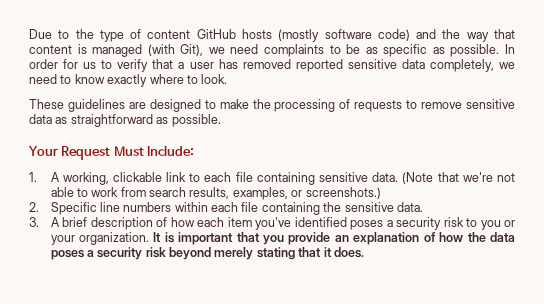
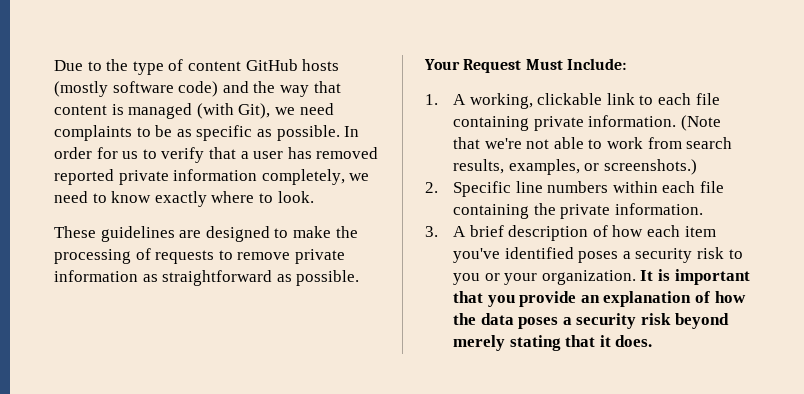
- In order for us to verify that a user has removed reported sensitive data completely, we need to know exactly where to look.
+ In order for us to verify that a user has removed reported private information completely, we need to know exactly where to look.
- These guidelines are designed to make the processing of requests to remove sensitive data as straightforward as possible.
+ These guidelines are designed to make the processing of requests to remove private information as straightforward as possible.
- 1. A working, clickable link to each file containing sensitive data.
+ 1. A working, clickable link to each file containing private information.
- 2. Specific line numbers within each file containing the sensitive data.
+ 2. Specific line numbers within each file containing the private information.

